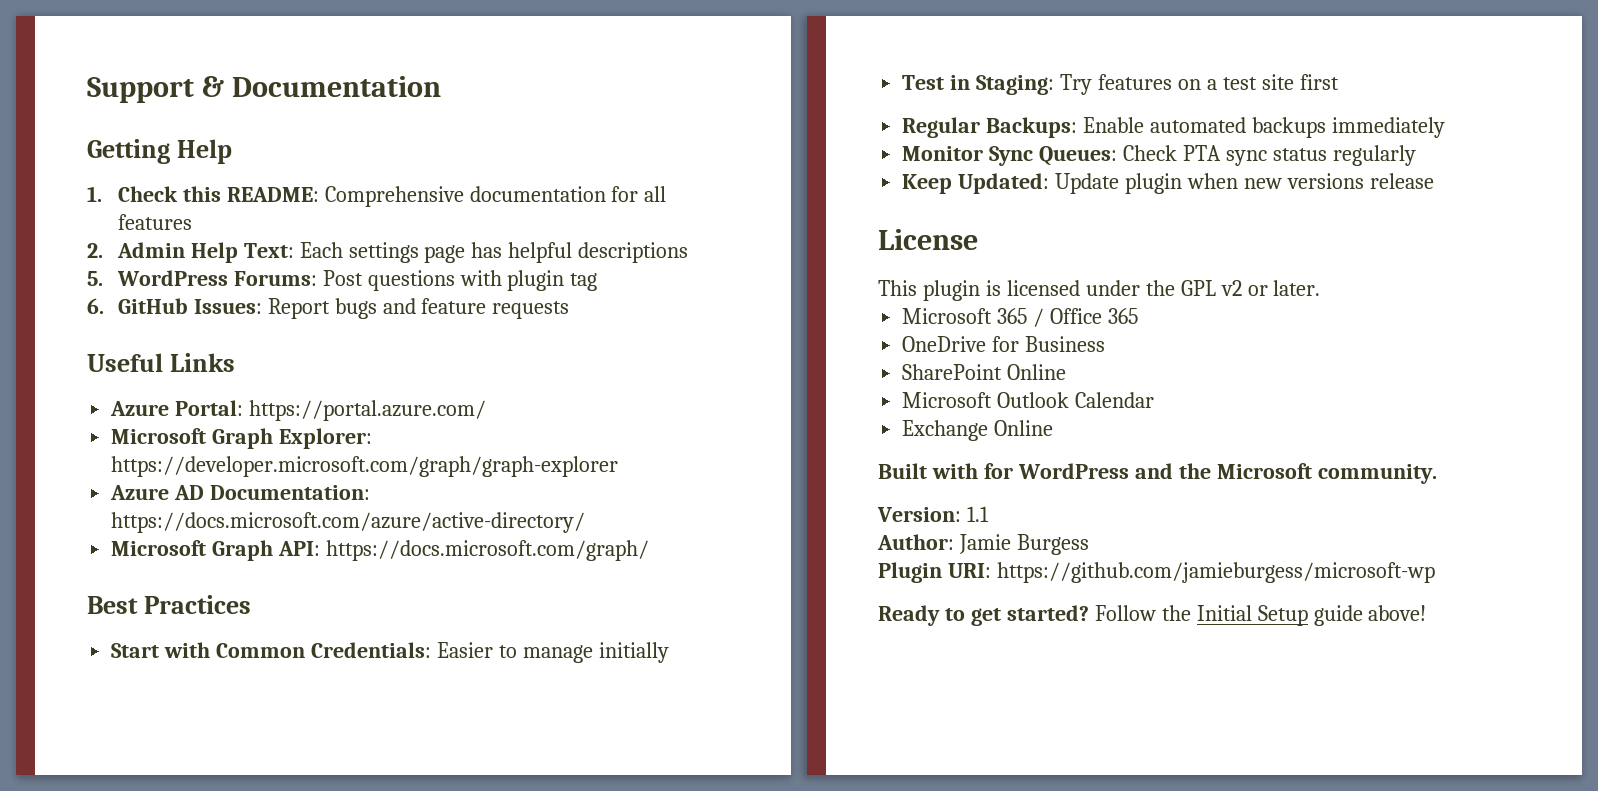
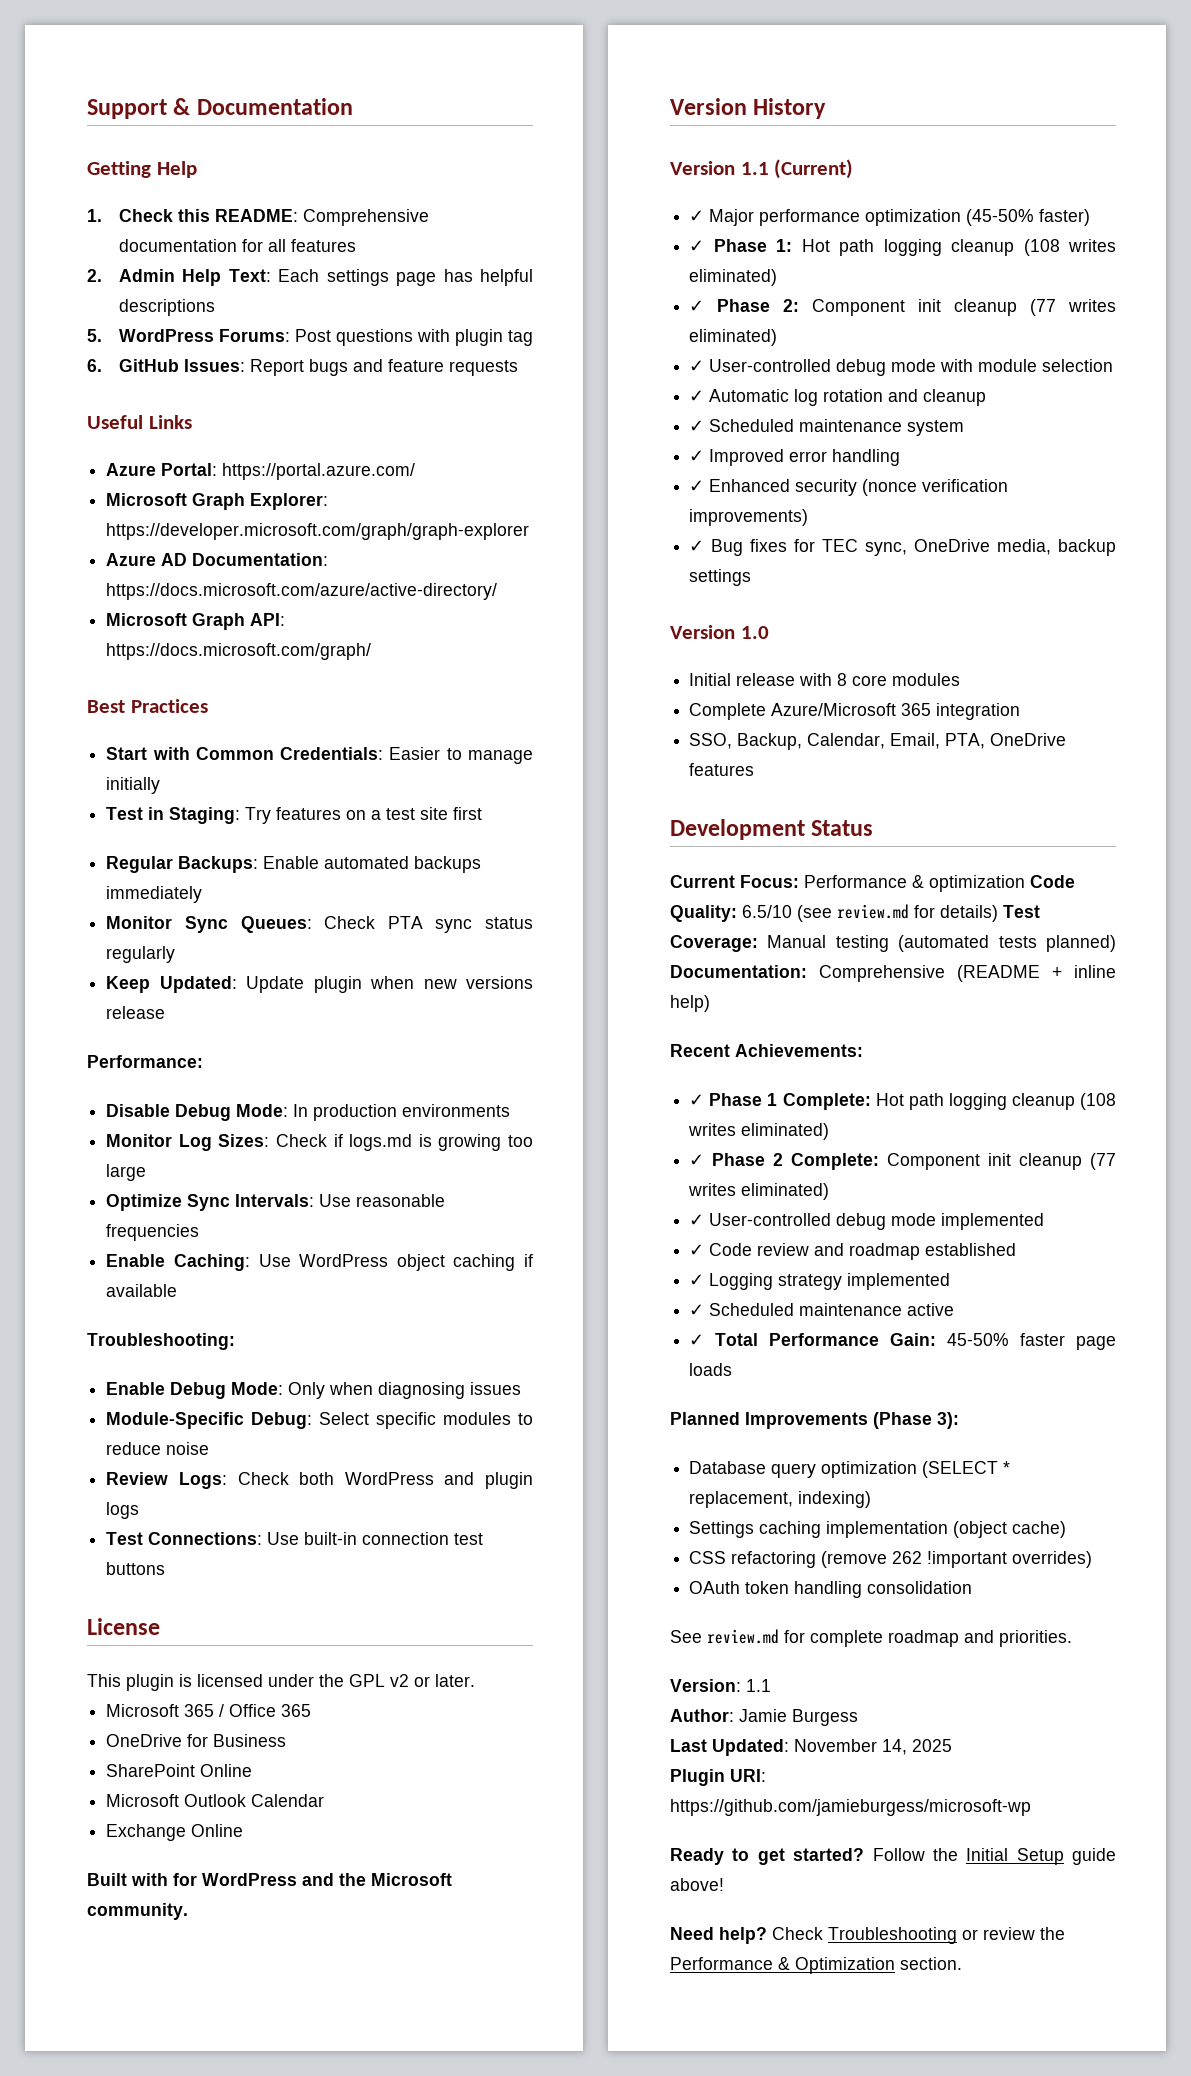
+ Performance:
+ Disable Debug Mode: In production environments
+ Monitor Log Sizes: Check if logs.md is growing too large
+ Optimize Sync Intervals: Use reasonable frequencies
+ Enable Caching: Use WordPress object caching if available
+ Troubleshooting:
+ Enable Debug Mode: Only when diagnosing issues
+ Module-Specific Debug: Select specific modules to reduce noise
+ Review Logs: Check both WordPress and plugin logs
+ Test Connections: Use built-in connection test buttons
+ Version History
+ Version 1.1 (Current)
+ ✓ Major performance optimization (45-50% faster)
+ ✓ Phase 1: Hot path logging cleanup (108 writes eliminated)
+ ✓ Phase 2: Component init cleanup (77 writes eliminated)
+ ✓ User-controlled debug mode with module selection
+ ✓ Automatic log rotation and cleanup
+ ✓ Scheduled maintenance system
+ ✓ Improved error handling
+ ✓ Enhanced security (nonce verification improvements)
+ ✓ Bug fixes for TEC sync, OneDrive media, backup settings
+ Version 1.0
+ Initial release with 8 core modules
+ Complete Azure/Microsoft 365 integration
+ SSO, Backup, Calendar, Email, PTA, OneDrive features
+ Development Status
+ Current Focus: Performance & optimization Code Quality: 6.5/10 (see review.md for details) Test Coverage: Manual testing (automated tests planned) Documentation: Comprehensive (README + inline help)
+ Recent Achievements:
+ ✓ Phase 1 Complete: Hot path logging cleanup (108 writes eliminated)
+ ✓ Phase 2 Complete: Component init cleanup (77 writes eliminated)
+ ✓ User-controlled debug mode implemented
+ ✓ Code review and roadmap established
+ ✓ Logging strategy implemented
+ ✓ Scheduled maintenance active
+ ✓ Total Performance Gain: 45-50% faster page loads
+ Planned Improvements (Phase 3):
+ Database query optimization (SELECT * replacement, indexing)
+ Settings caching implementation (object cache)
+ CSS refactoring (remove 262 !important overrides)
+ OAuth token handling consolidation
+ See review.md for complete roadmap and priorities.
+ Last Updated: November 14, 2025
+ Need help? Check Troubleshooting or review the Performance & Optimization section.

